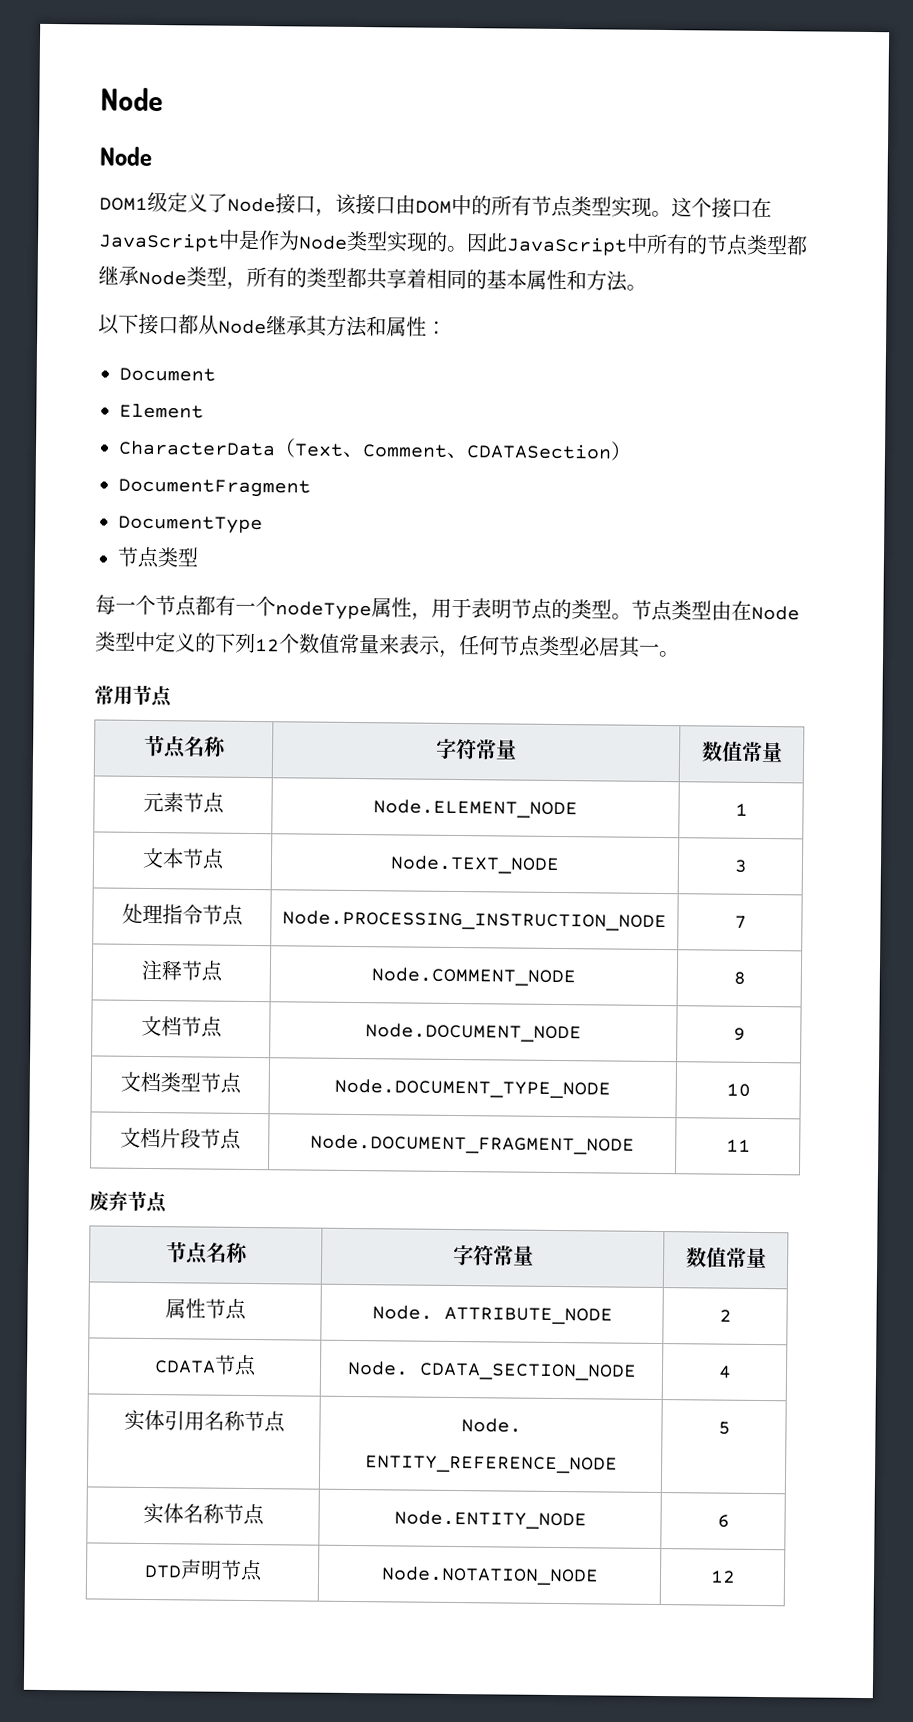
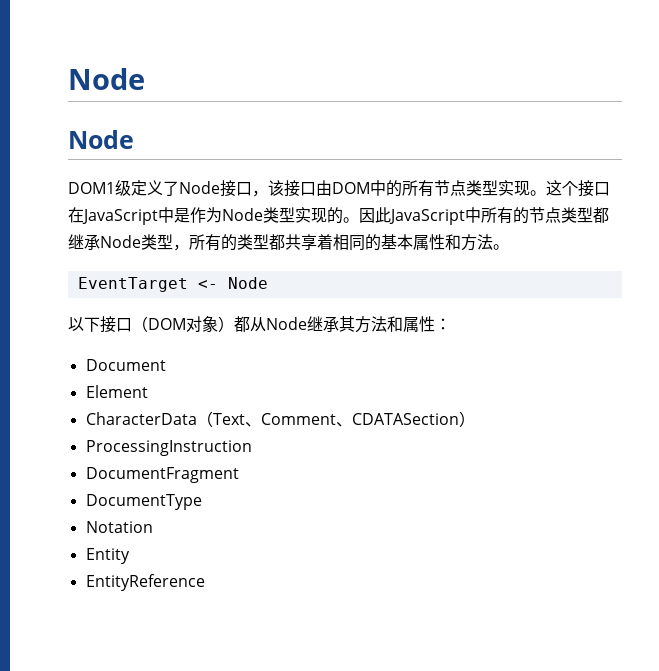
+ EventTarget <- Node
- 以下接口都从Node继承其方法和属性：
+ 以下接口（DOM对象）都从Node继承其方法和属性：
+ ProcessingInstruction
  DocumentType
- 节点类型
- 每一个节点都有一个nodeType属性，用于表明节点的类型。节点类型由在Node类型中定义的下列12个数值常量来表示，任何节点类型必居其一。
- 常用节点
- 节点名称 | 字符常量 | 数值常量
- 元素节点 | Node.ELEMENT_NODE | 1
- 文本节点 | Node.TEXT_NODE | 3
- 处理指令节点 | Node.PROCESSING_INSTRUCTION_NODE | 7
- 注释节点 | Node.COMMENT_NODE | 8
- 文档节点 | Node.DOCUMENT_NODE | 9
- 文档类型节点 | Node.DOCUMENT_TYPE_NODE | 10
- 文档片段节点 | Node.DOCUMENT_FRAGMENT_NODE | 11
- 废弃节点
- 节点名称 | 字符常量 | 数值常量
- 属性节点 | Node. ATTRIBUTE_NODE | 2
- CDATA节点 | Node. CDATA_SECTION_NODE | 4
- 实体引用名称节点 | Node. ENTITY_REFERENCE_NODE | 5
- 实体名称节点 | Node.ENTITY_NODE | 6
- DTD声明节点 | Node.NOTATION_NODE | 12
+ Notation
+ Entity
+ EntityReference

